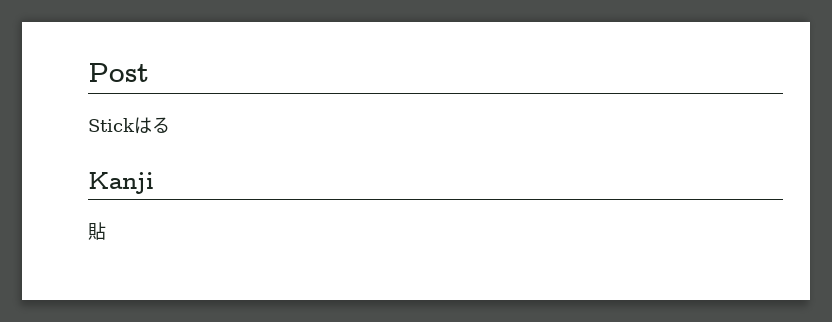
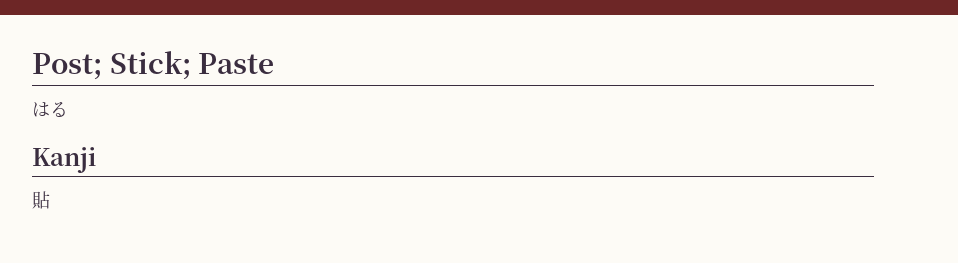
- Post
- Stickはる
+ Post; Stick; Paste
+ はる

